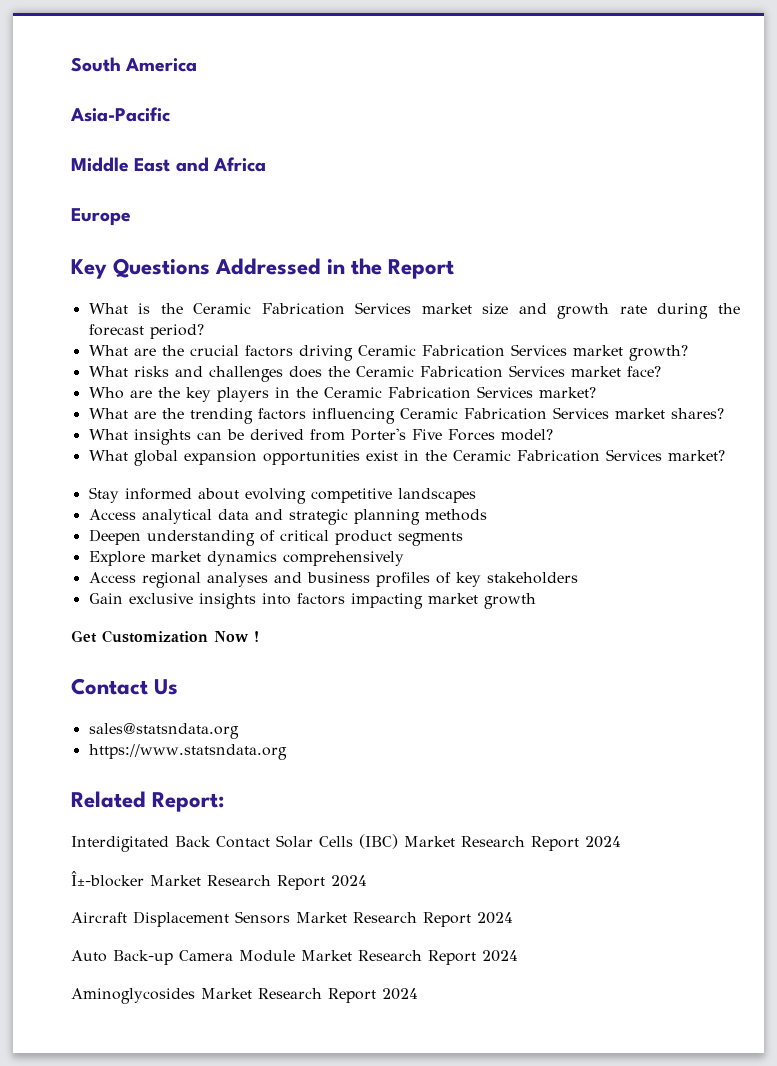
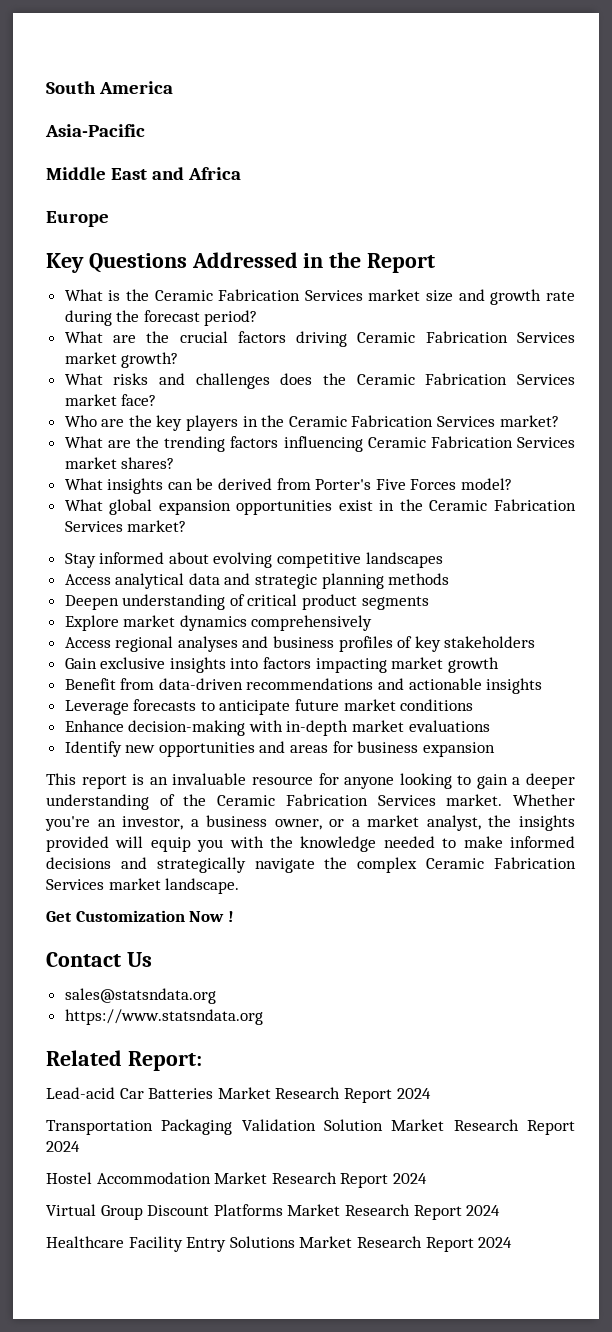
+ Benefit from data-driven recommendations and actionable insights
+ Leverage forecasts to anticipate future market conditions
+ Enhance decision-making with in-depth market evaluations
+ Identify new opportunities and areas for business expansion
+ This report is an invaluable resource for anyone looking to gain a deeper understanding of the Ceramic Fabrication Services market. Whether you're an investor, a business owner, or a market analyst, the insights provided will equip you with the knowledge needed to make informed decisions and strategically navigate the complex Ceramic Fabrication Services market landscape.
- Interdigitated Back Contact Solar Cells (IBC) Market Research Report 2024
- Î±-blocker Market Research Report 2024
- Aircraft Displacement Sensors Market Research Report 2024
- Auto Back-up Camera Module Market Research Report 2024
- Aminoglycosides Market Research Report 2024
+ Lead-acid Car Batteries Market Research Report 2024
+ Transportation Packaging Validation Solution Market Research Report 2024
+ Hostel Accommodation Market Research Report 2024
+ Virtual Group Discount Platforms Market Research Report 2024
+ Healthcare Facility Entry Solutions Market Research Report 2024

